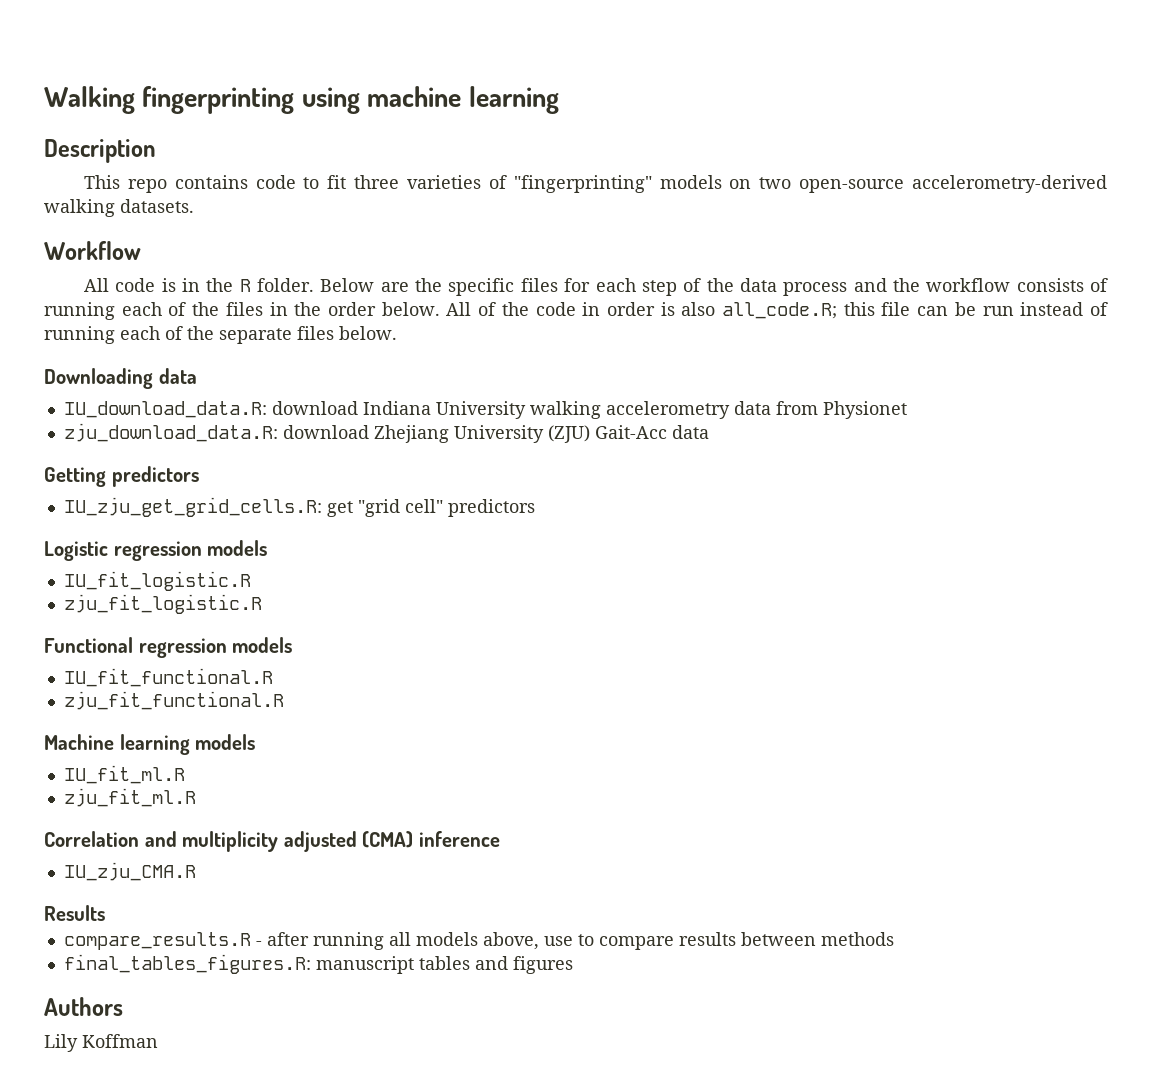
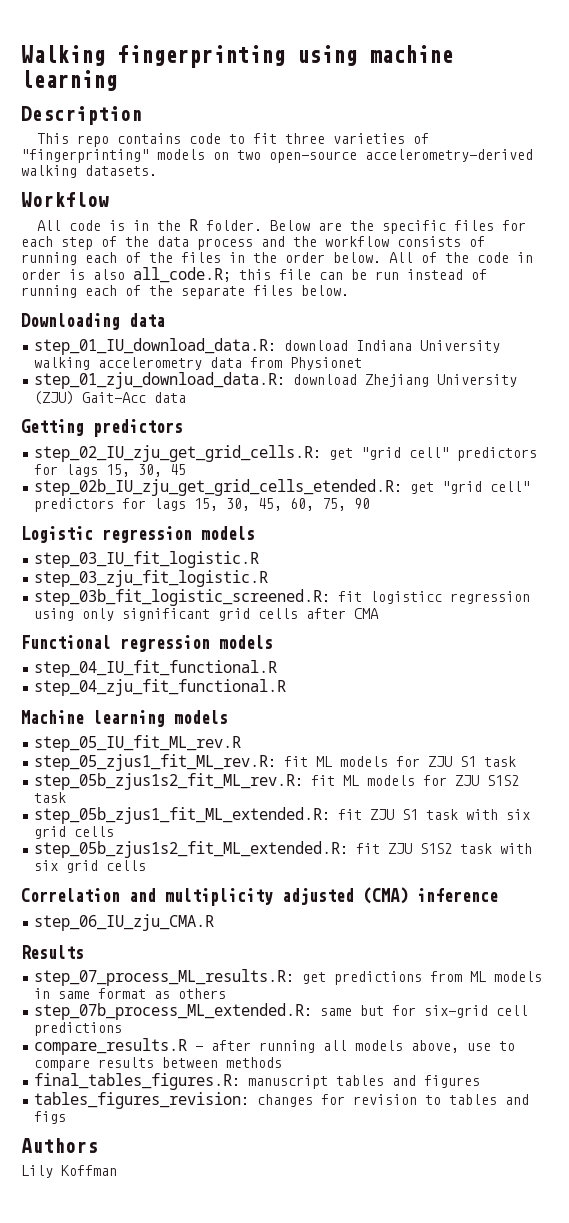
- IU_download_data.R: download Indiana University walking accelerometry data from Physionet
+ step_01_IU_download_data.R: download Indiana University walking accelerometry data from Physionet
- zju_download_data.R: download Zhejiang University (ZJU) Gait-Acc data
+ step_01_zju_download_data.R: download Zhejiang University (ZJU) Gait-Acc data
- IU_zju_get_grid_cells.R: get "grid cell" predictors
+ step_02_IU_zju_get_grid_cells.R: get "grid cell" predictors for lags 15, 30, 45
+ step_02b_IU_zju_get_grid_cells_etended.R: get "grid cell" predictors for lags 15, 30, 45, 60, 75, 90
  Logistic regression models
- IU_fit_logistic.R
- zju_fit_logistic.R
+ step_03_IU_fit_logistic.R
+ step_03_zju_fit_logistic.R
+ step_03b_fit_logistic_screened.R: fit logisticc regression using only significant grid cells after CMA
- IU_fit_functional.R
- zju_fit_functional.R
+ step_04_IU_fit_functional.R
+ step_04_zju_fit_functional.R
- IU_fit_ml.R
- zju_fit_ml.R
+ step_05_IU_fit_ML_rev.R
+ step_05_zjus1_fit_ML_rev.R: fit ML models for ZJU S1 task
+ step_05b_zjus1s2_fit_ML_rev.R: fit ML models for ZJU S1S2 task
+ step_05b_zjus1_fit_ML_extended.R: fit ZJU S1 task with six grid cells
+ step_05b_zjus1s2_fit_ML_extended.R: fit ZJU S1S2 task with six grid cells
- IU_zju_CMA.R
+ step_06_IU_zju_CMA.R
+ step_07_process_ML_results.R: get predictions from ML models in same format as others
+ step_07b_process_ML_extended.R: same but for six-grid cell predictions
+ tables_figures_revision: changes for revision to tables and figs

